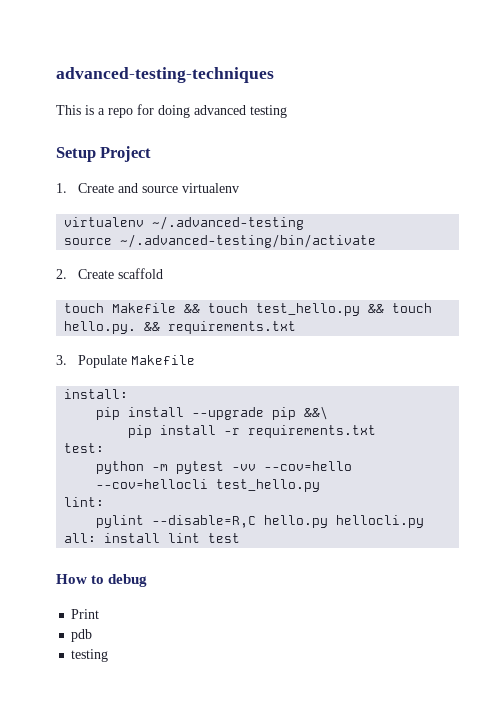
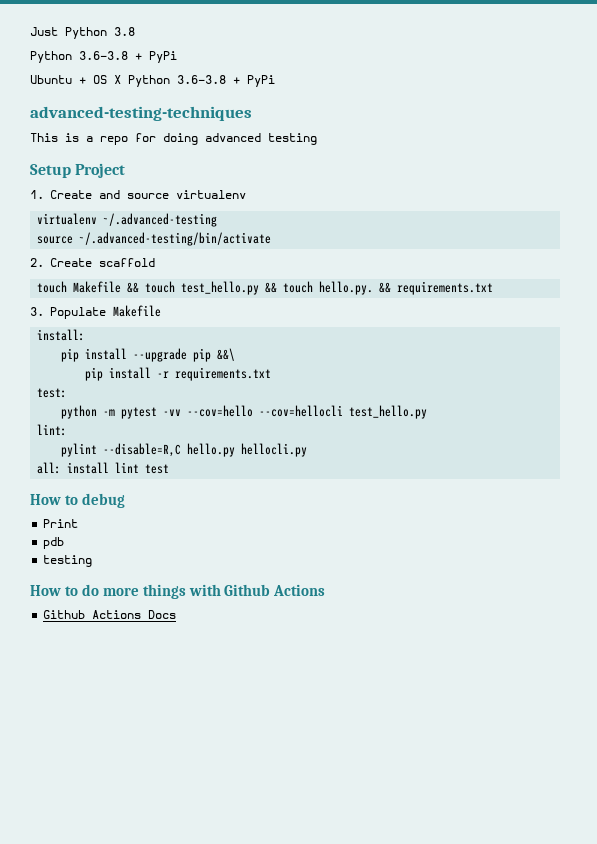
+ Just Python 3.8
+ Python 3.6-3.8 + PyPi
+ Ubuntu + OS X Python 3.6-3.8 + PyPi
+ How to do more things with Github Actions
+ Github Actions Docs

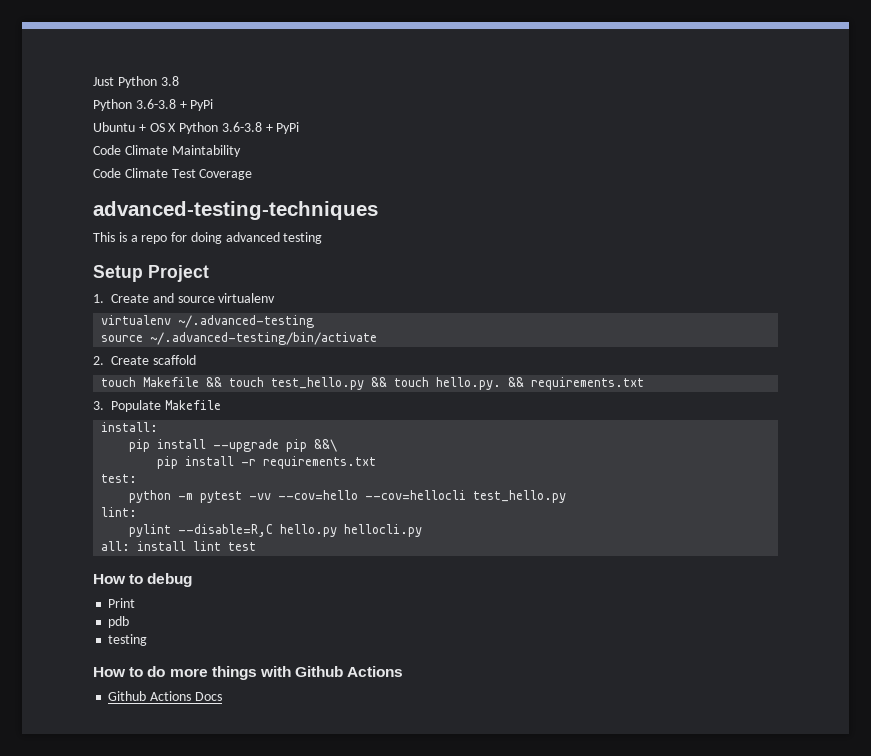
+ Code Climate Maintability
+ Code Climate Test Coverage

